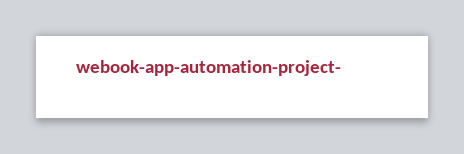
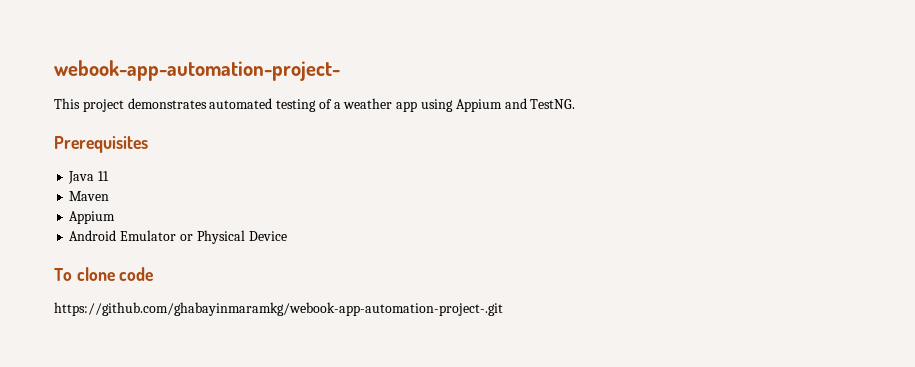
+ This project demonstrates automated testing of a weather app using Appium and TestNG.
+ Prerequisites
+ Java 11
+ Maven
+ Appium
+ Android Emulator or Physical Device
+ To clone code
+ https://github.com/ghabayinmaramkg/webook-app-automation-project-.git

